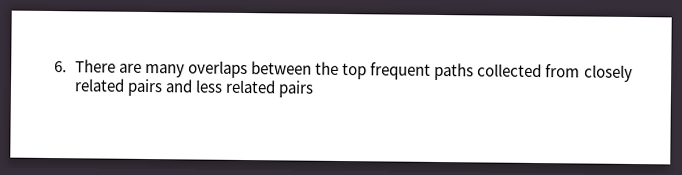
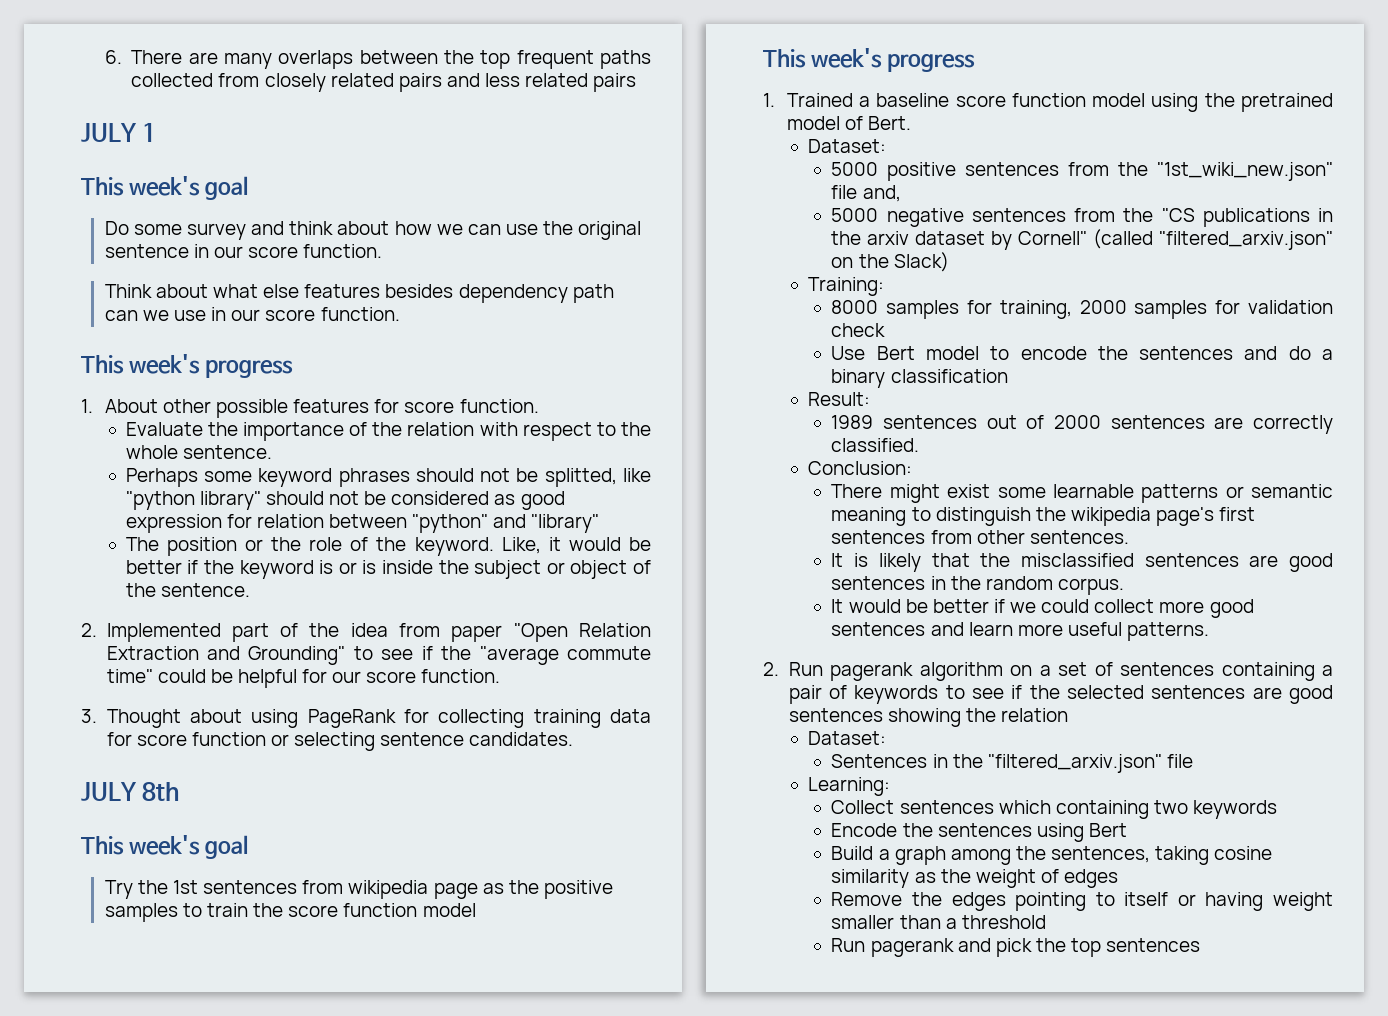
+ JULY 1
+ This week's goal
+ Do some survey and think about how we can use the original sentence in our score function.
+ Think about what else features besides dependency path can we use in our score function.
+ This week's progress
+ 1. About other possible features for score function.
+ Evaluate the importance of the relation with respect to the whole sentence.
+ Perhaps some keyword phrases should not be splitted, like "python library" should not be considered as good expression for relation between "python" and "library"
+ The position or the role of the keyword. Like, it would be better if the keyword is or is inside the subject or object of the sentence.
+ 2. Implemented part of the idea from paper "Open Relation Extraction and Grounding" to see if the "average commute time" could be helpful for our score function.
+ 3. Thought about using PageRank for collecting training data for score function or selecting sentence candidates.
+ JULY 8th
+ This week's goal
+ Try the 1st sentences from wikipedia page as the positive samples to train the score function model
+ This week's progress
+ 1. Trained a baseline score function model using the pretrained model of Bert.
+ Dataset:
+ 5000 positive sentences from the "1st_wiki_new.json" file and,
+ 5000 negative sentences from the "CS publications in the arxiv dataset by Cornell" (called "filtered_arxiv.json" on the Slack)
+ Training:
+ 8000 samples for training, 2000 samples for validation check
+ Use Bert model to encode the sentences and do a binary classification
+ Result:
+ 1989 sentences out of 2000 sentences are correctly classified.
+ Conclusion:
+ There might exist some learnable patterns or semantic meaning to distinguish the wikipedia page's first sentences from other sentences.
+ It is likely that the misclassified sentences are good sentences in the random corpus.
+ It would be better if we could collect more good sentences and learn more useful patterns.
+ 2. Run pagerank algorithm on a set of sentences containing a pair of keywords to see if the selected sentences are good sentences showing the relation
+ Dataset:
+ Sentences in the "filtered_arxiv.json" file
+ Learning:
+ Collect sentences which containing two keywords
+ Encode the sentences using Bert
+ Build a graph among the sentences, taking cosine similarity as the weight of edges
+ Remove the edges pointing to itself or having weight smaller than a threshold
+ Run pagerank and pick the top sentences

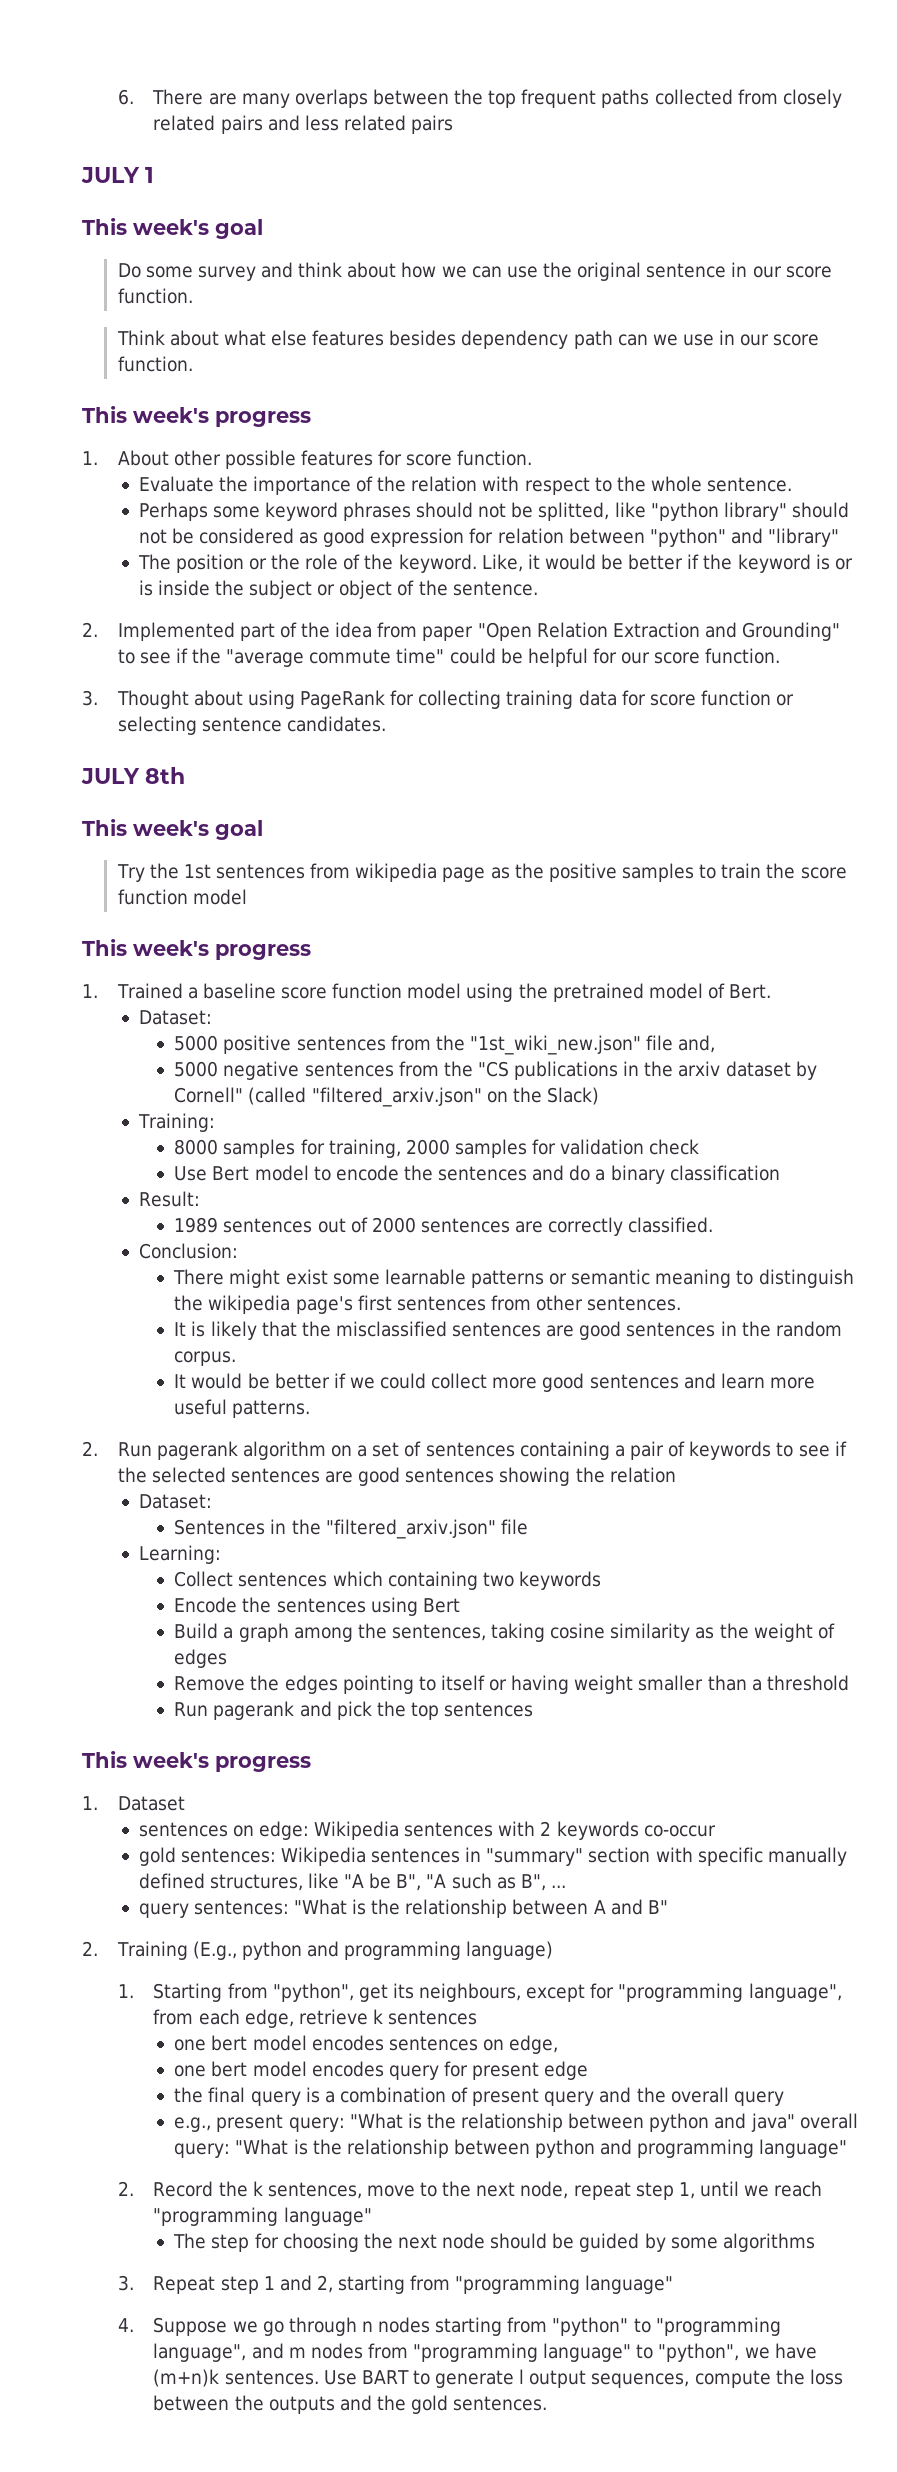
  Run pagerank and pick the top sentences
+ This week's progress
+ 1. Dataset
+ sentences on edge: Wikipedia sentences with 2 keywords co-occur
+ gold sentences: Wikipedia sentences in "summary" section with specific manually defined structures, like "A be B", "A such as B", ...
+ query sentences: "What is the relationship between A and B"
+ 2. Training (E.g., python and programming language)
+ 1. Starting from "python", get its neighbours, except for "programming language", from each edge, retrieve k sentences
+ one bert model encodes sentences on edge,
+ one bert model encodes query for present edge
+ the final query is a combination of present query and the overall query
+ e.g., present query: "What is the relationship between python and java" overall query: "What is the relationship between python and programming language"
+ 2. Record the k sentences, move to the next node, repeat step 1, until we reach "programming language"
+ The step for choosing the next node should be guided by some algorithms
+ 3. Repeat step 1 and 2, starting from "programming language"
+ 4. Suppose we go through n nodes starting from "python" to "programming language", and m nodes from "programming language" to "python", we have (m+n)k sentences. Use BART to generate l output sequences, compute the loss between the outputs and the gold sentences.

